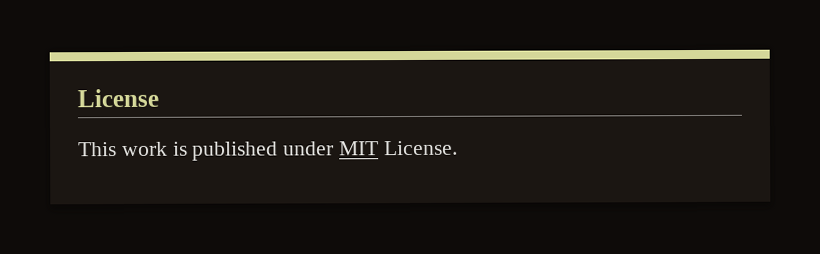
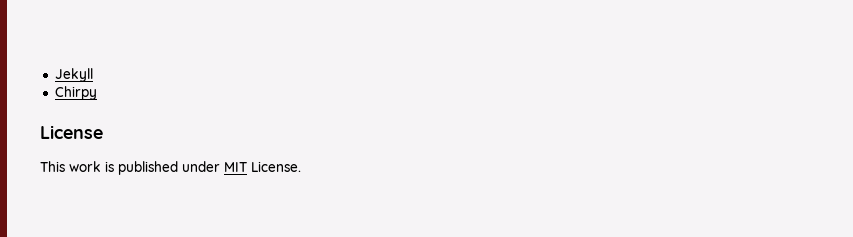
+ Jekyll
+ Chirpy

